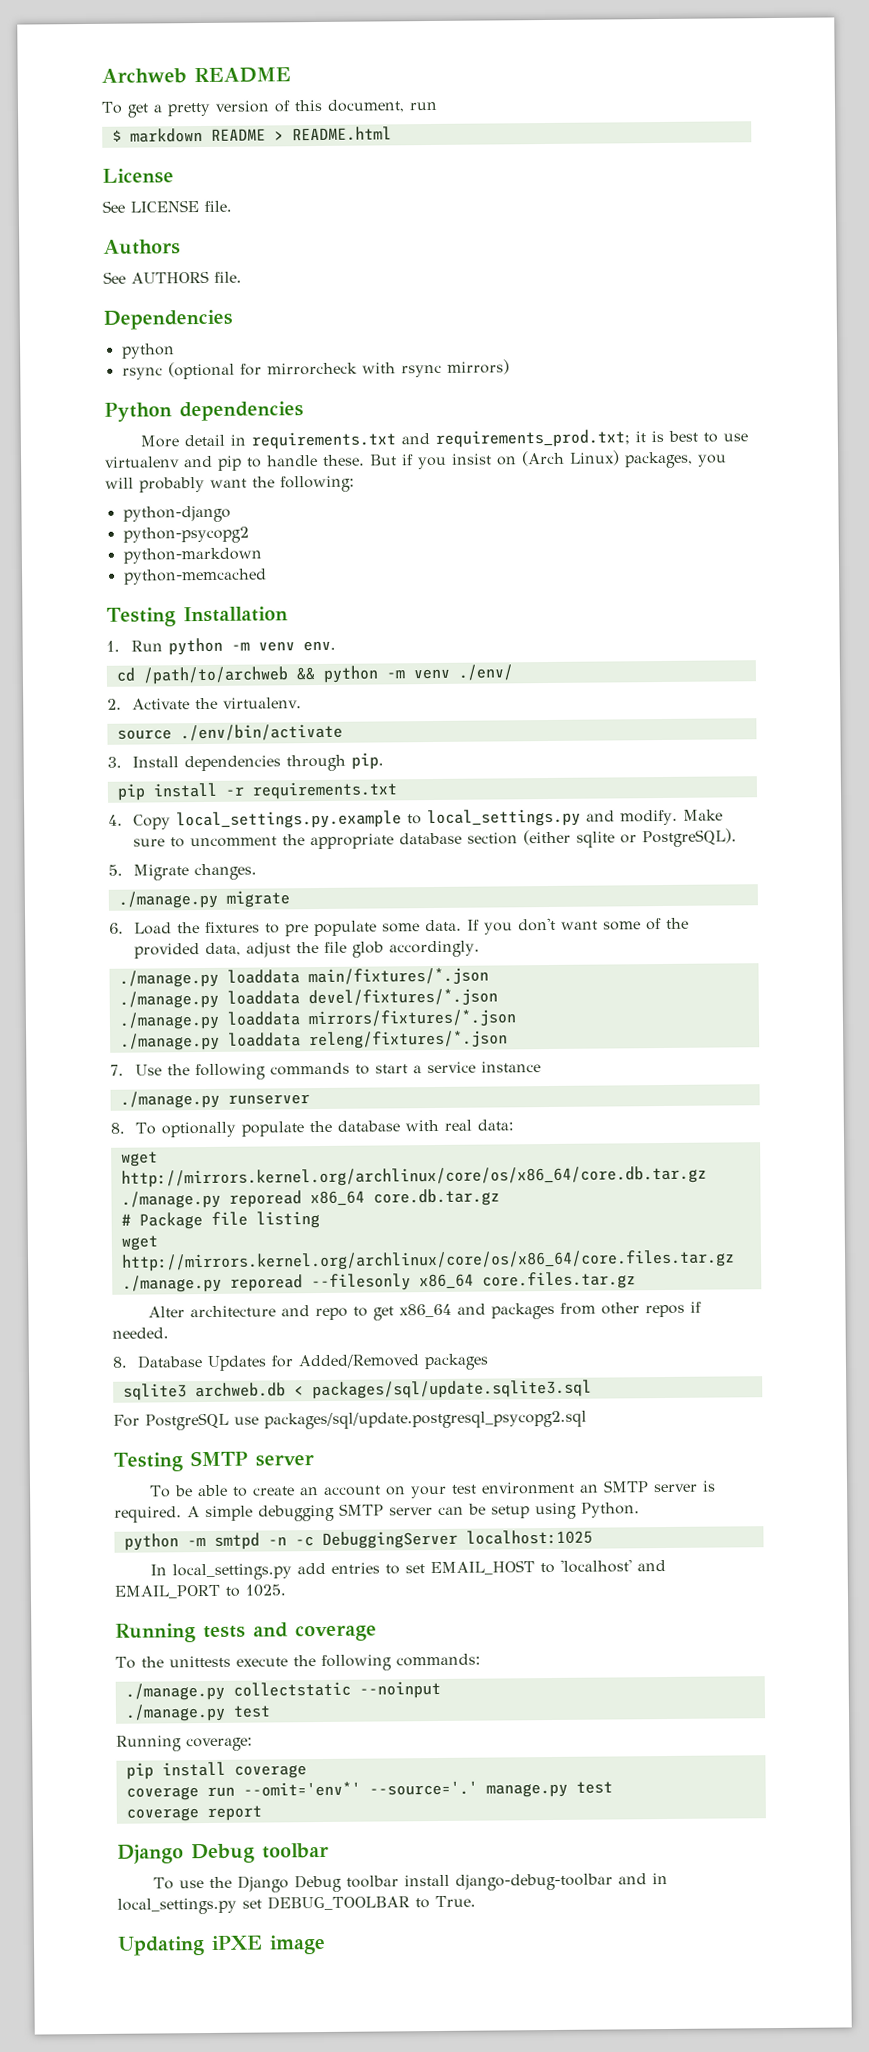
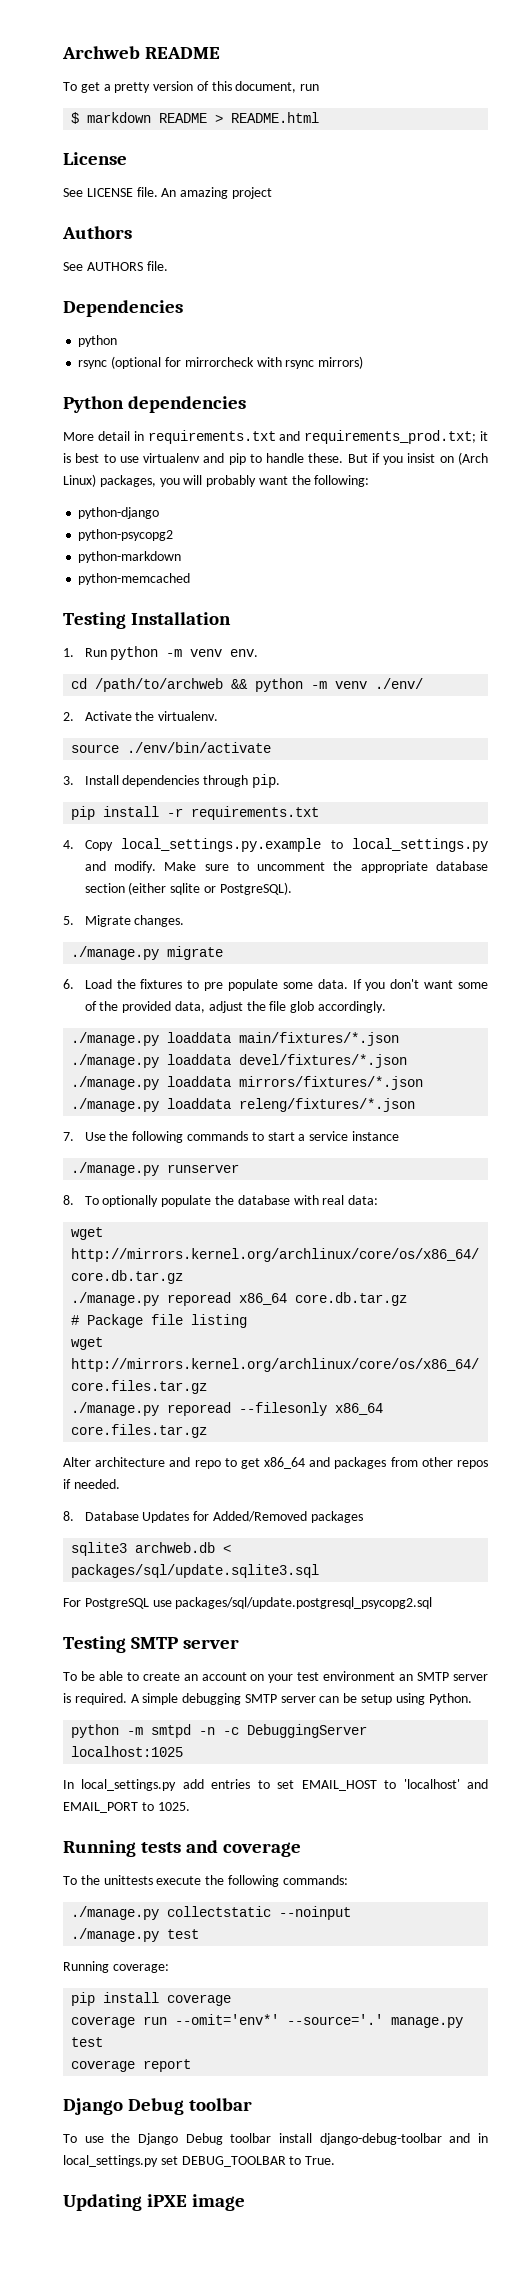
+ An amazing project

